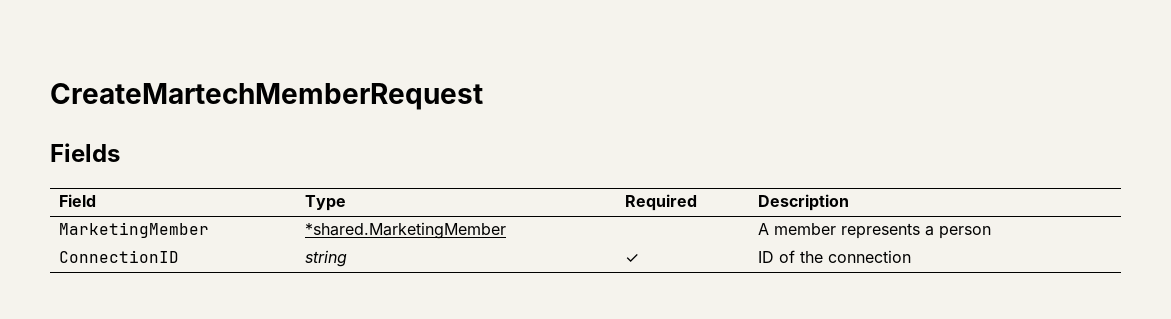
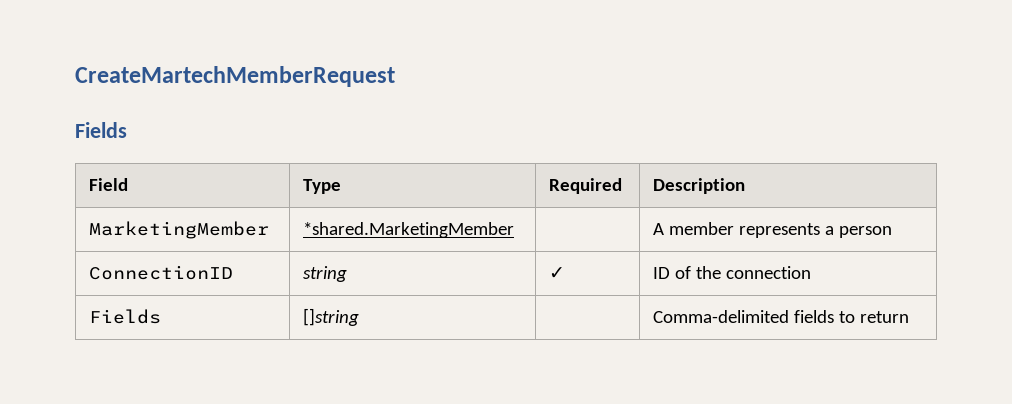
+ Fields | []string | | Comma-delimited fields to return

